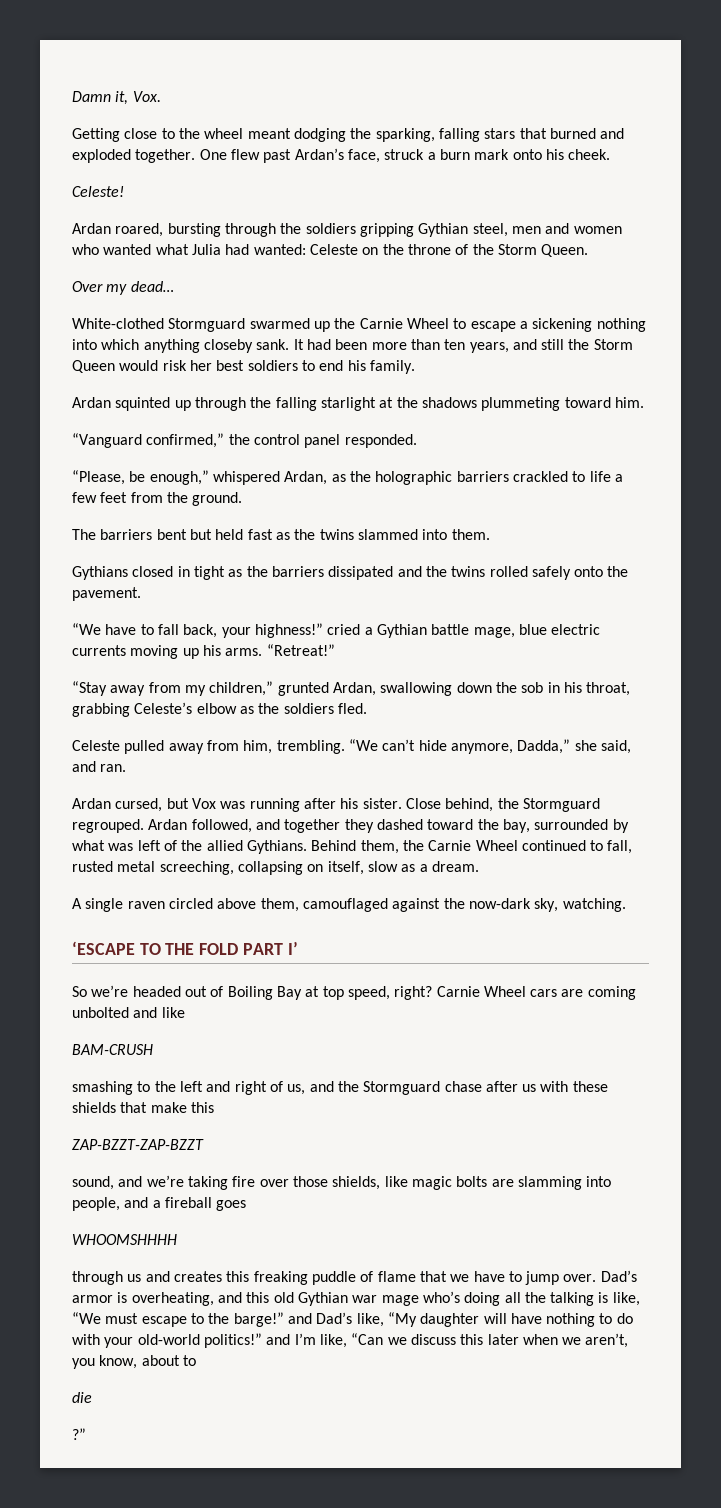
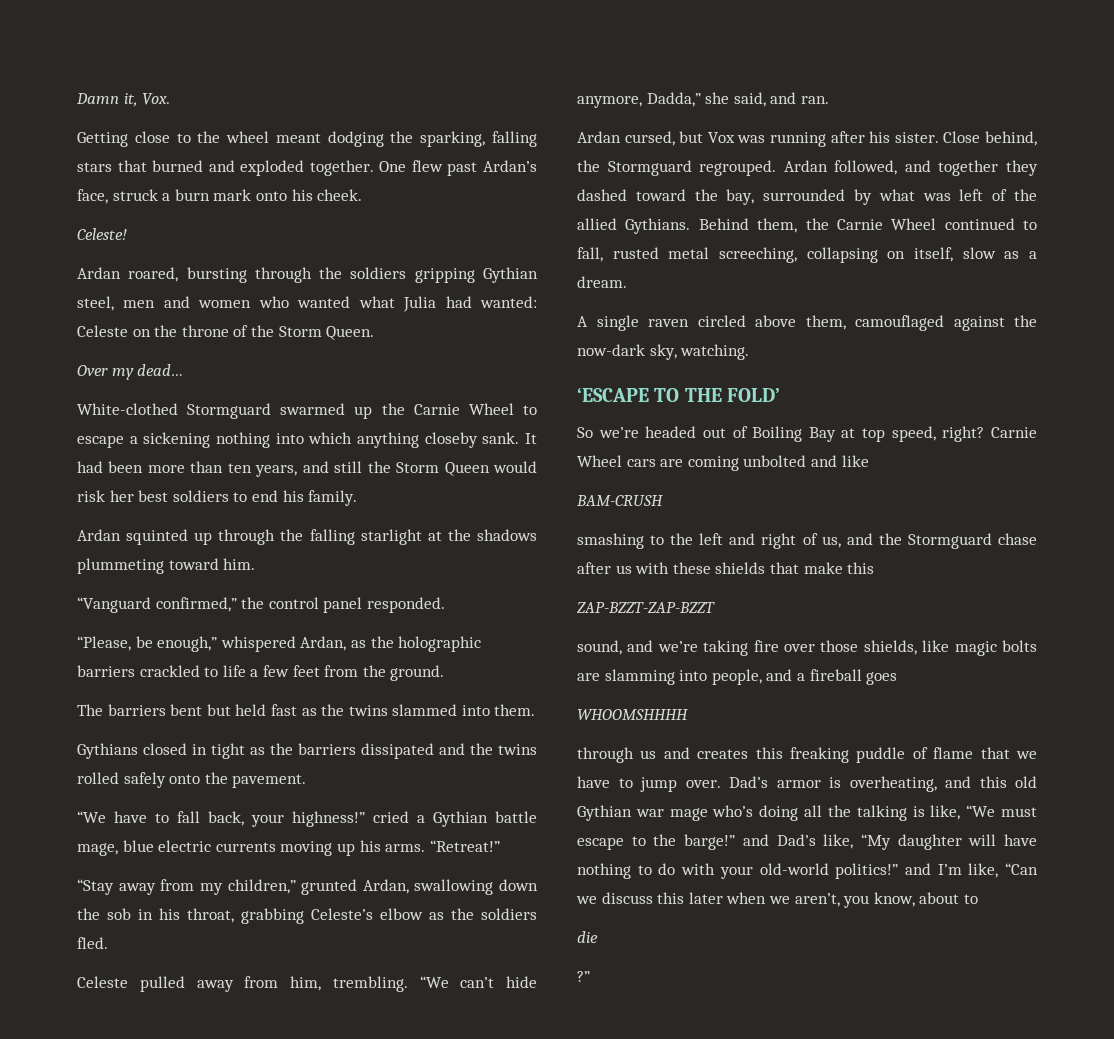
- ‘ESCAPE TO THE FOLD PART I’
+ ‘ESCAPE TO THE FOLD’

